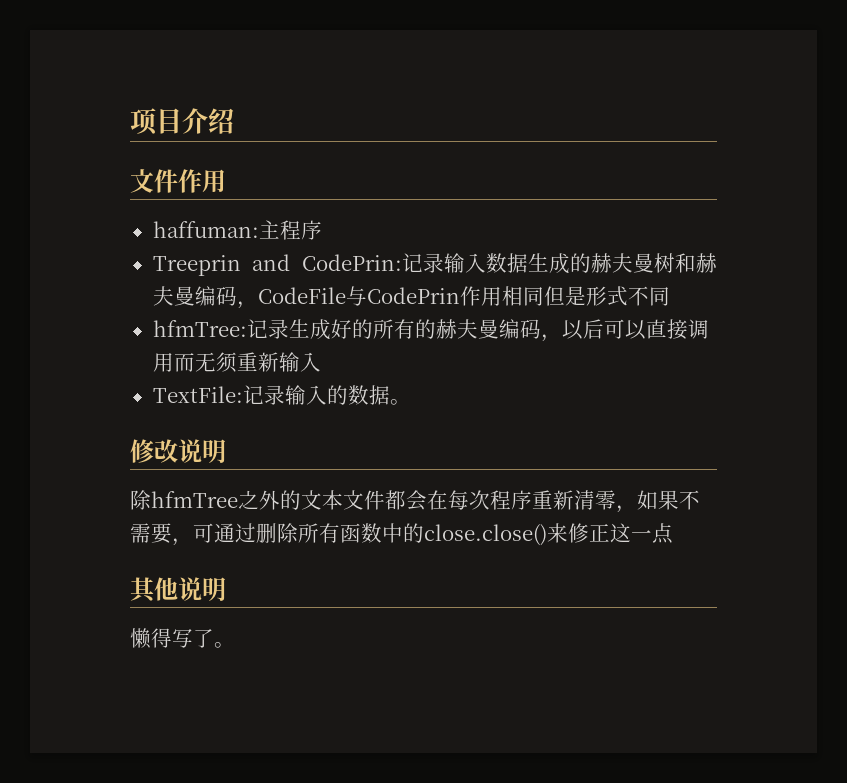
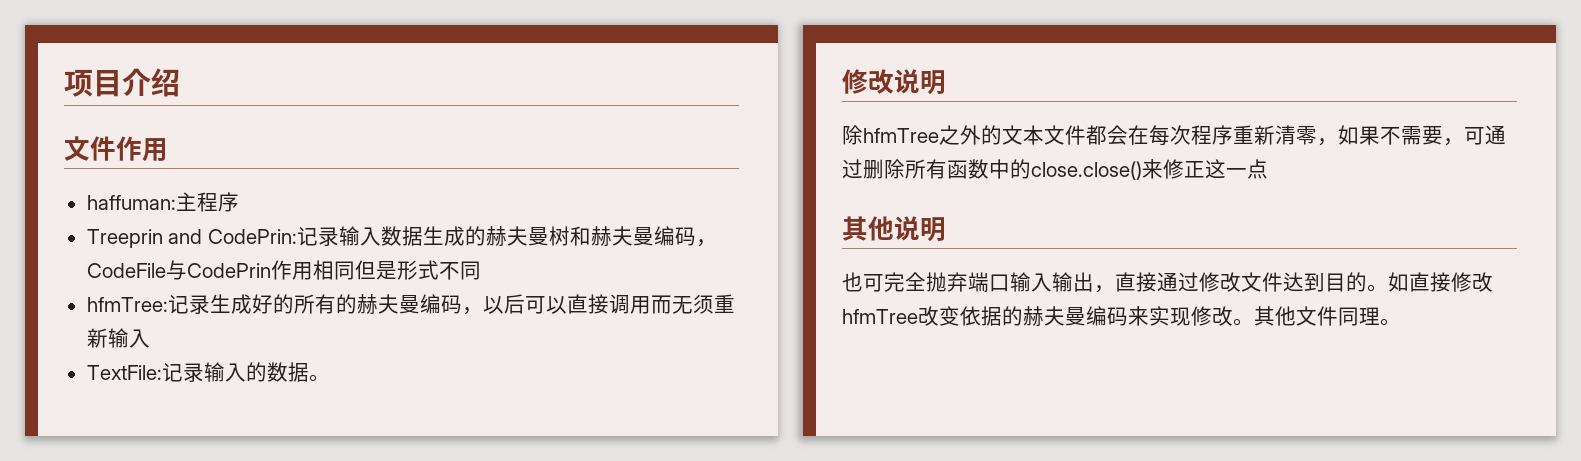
- 懒得写了。
+ 也可完全抛弃端口输入输出，直接通过修改文件达到目的。如直接修改hfmTree改变依据的赫夫曼编码来实现修改。其他文件同理。

